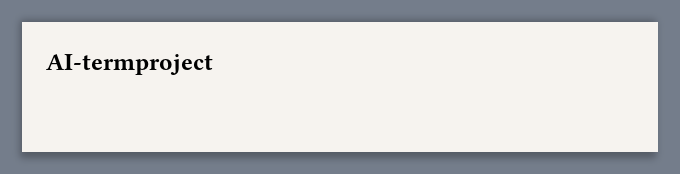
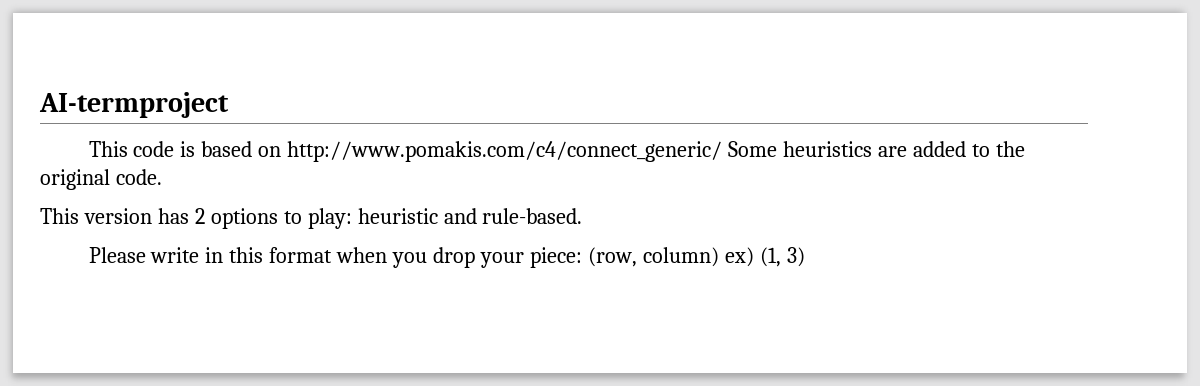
+ This code is based on http://www.pomakis.com/c4/connect_generic/ Some heuristics are added to the original code.
+ This version has 2 options to play: heuristic and rule-based.
+ Please write in this format when you drop your piece: (row, column) ex) (1, 3)

